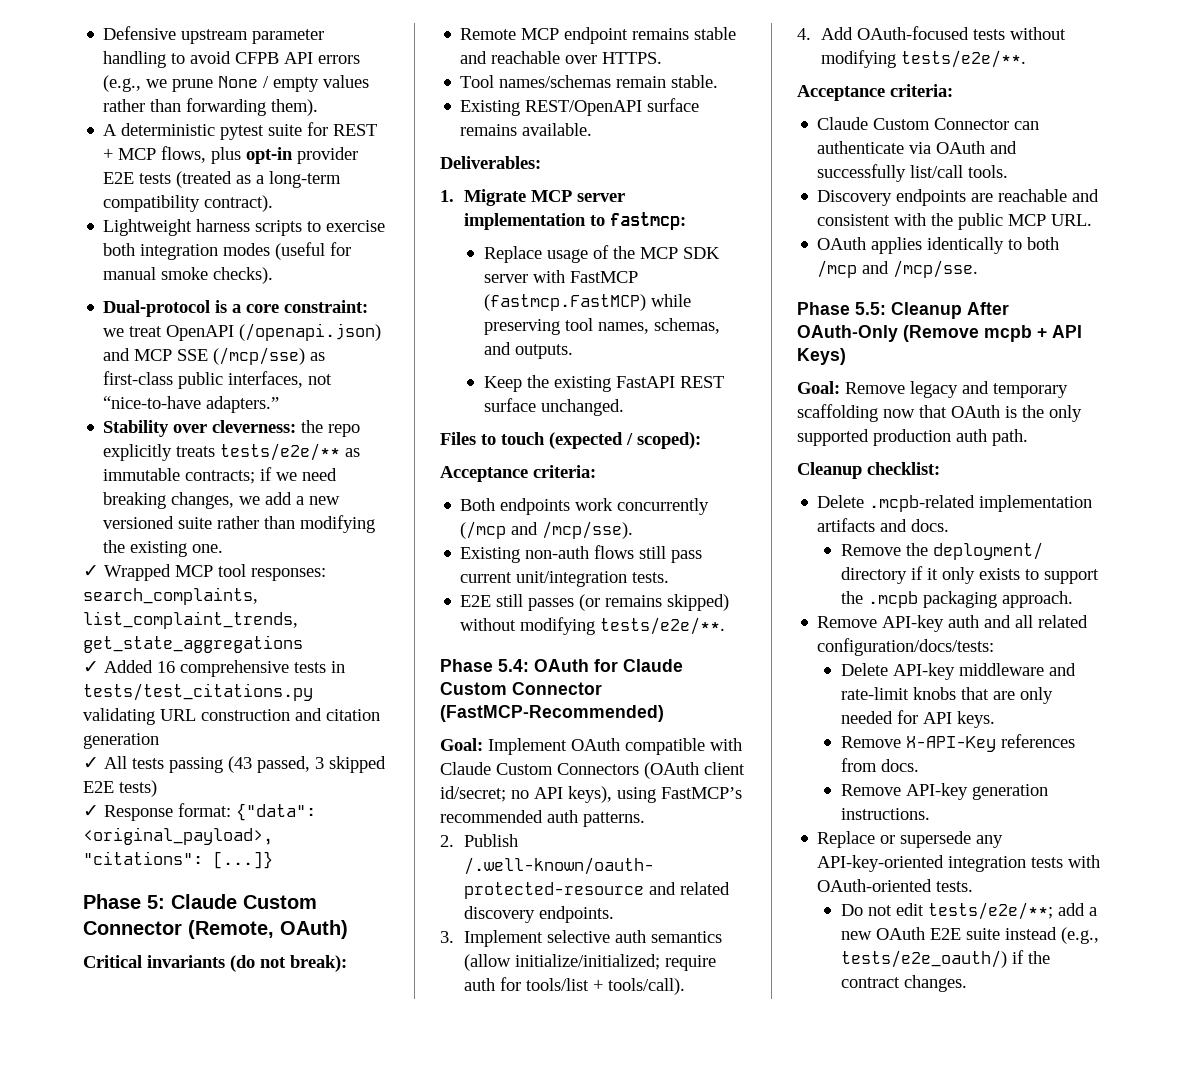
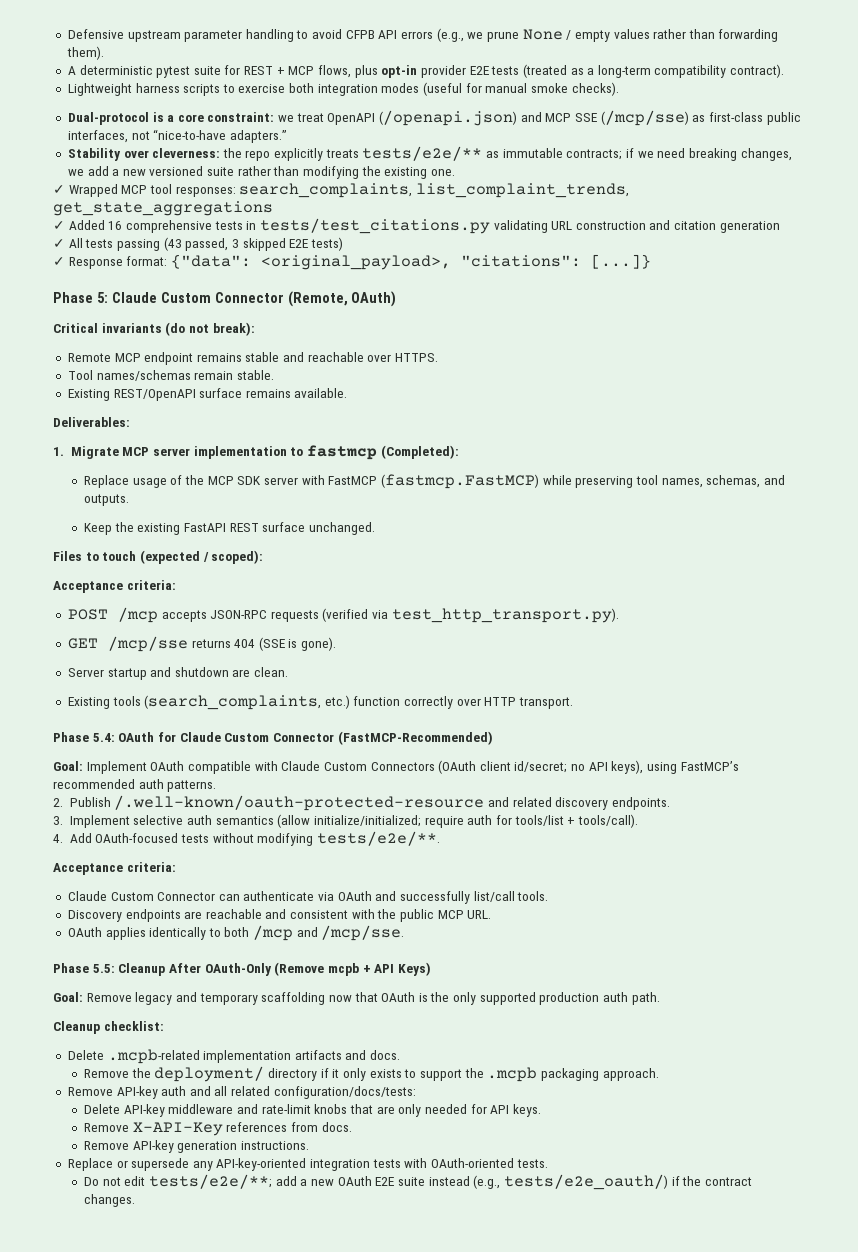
- 1. Migrate MCP server implementation to fastmcp:
+ 1. Migrate MCP server implementation to fastmcp (Completed):
- Both endpoints work concurrently (/mcp and /mcp/sse).
- Existing non-auth flows still pass current unit/integration tests.
- E2E still passes (or remains skipped) without modifying tests/e2e/**.
+ POST /mcp accepts JSON-RPC requests (verified via test_http_transport.py).
+ GET /mcp/sse returns 404 (SSE is gone).
+ Server startup and shutdown are clean.
+ Existing tools (search_complaints, etc.) function correctly over HTTP transport.

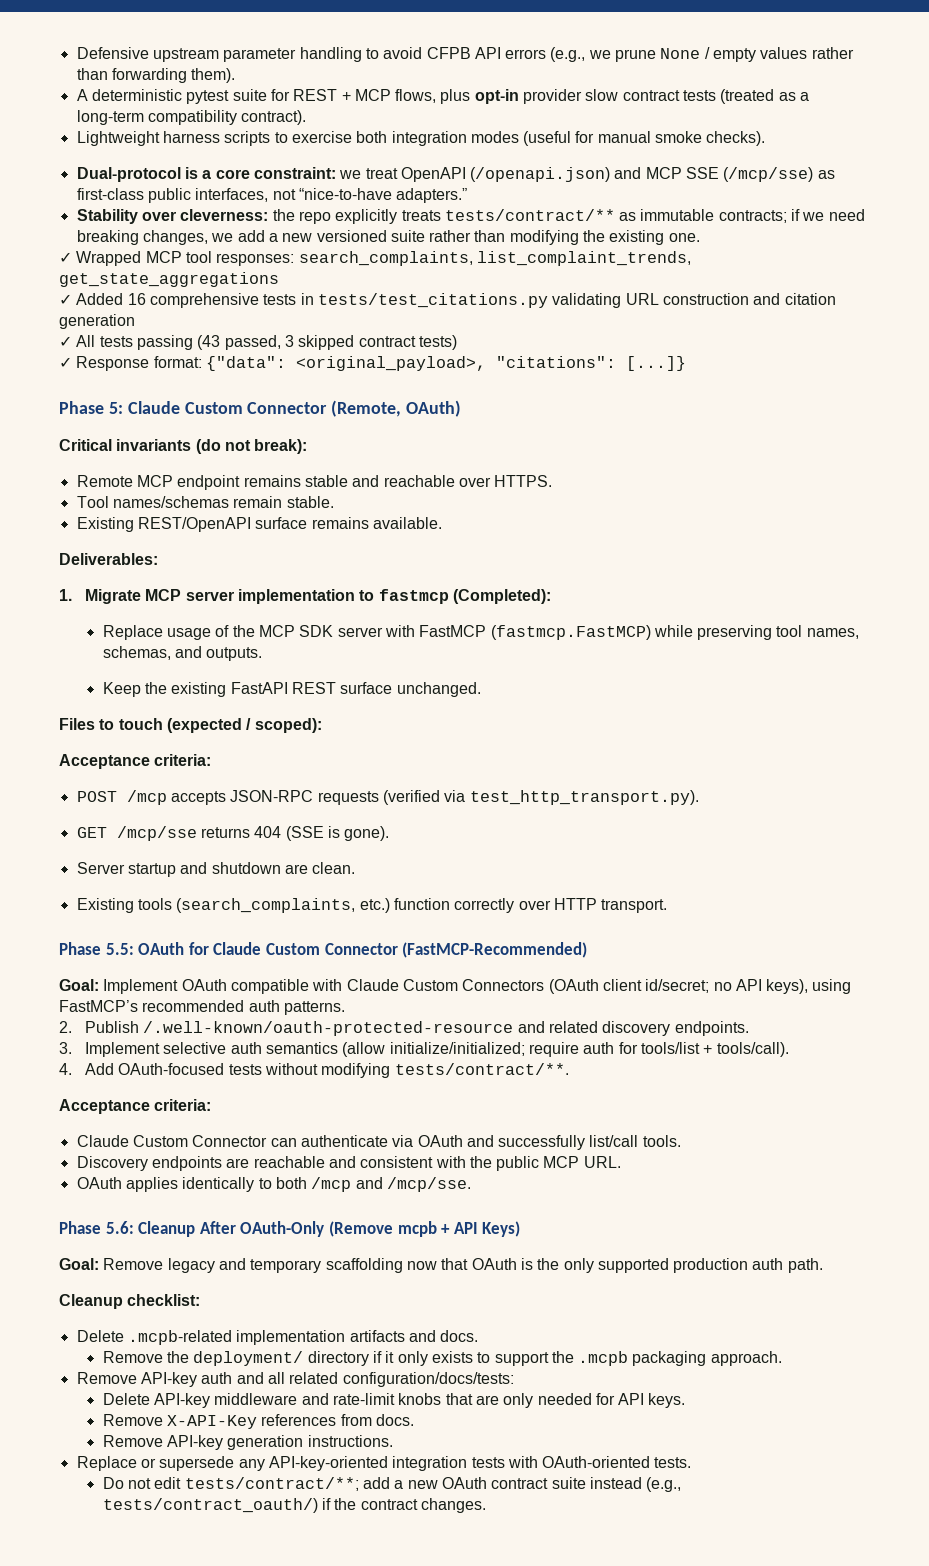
- A deterministic pytest suite for REST + MCP flows, plus opt-in provider E2E tests (treated as a long-term compatibility contract).
+ A deterministic pytest suite for REST + MCP flows, plus opt-in provider slow contract tests (treated as a long-term compatibility contract).
- Stability over cleverness: the repo explicitly treats tests/e2e/** as immutable contracts; if we need breaking changes, we add a new versioned suite rather than modifying the existing one.
+ Stability over cleverness: the repo explicitly treats tests/contract/** as immutable contracts; if we need breaking changes, we add a new versioned suite rather than modifying the existing one.
- ✓ All tests passing (43 passed, 3 skipped E2E tests)
+ ✓ All tests passing (43 passed, 3 skipped contract tests)
- Phase 5.4: OAuth for Claude Custom Connector (FastMCP-Recommended)
+ Phase 5.5: OAuth for Claude Custom Connector (FastMCP-Recommended)
- 4. Add OAuth-focused tests without modifying tests/e2e/**.
+ 4. Add OAuth-focused tests without modifying tests/contract/**.
- Phase 5.5: Cleanup After OAuth-Only (Remove mcpb + API Keys)
+ Phase 5.6: Cleanup After OAuth-Only (Remove mcpb + API Keys)
- Do not edit tests/e2e/**; add a new OAuth E2E suite instead (e.g., tests/e2e_oauth/) if the contract changes.
+ Do not edit tests/contract/**; add a new OAuth contract suite instead (e.g., tests/contract_oauth/) if the contract changes.

